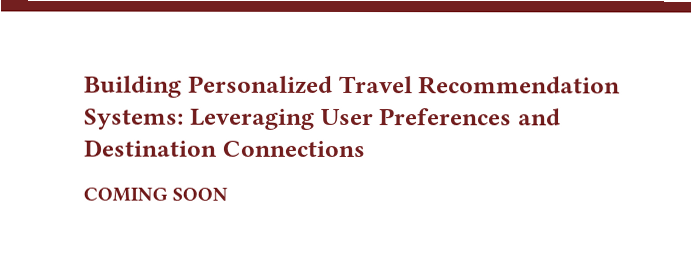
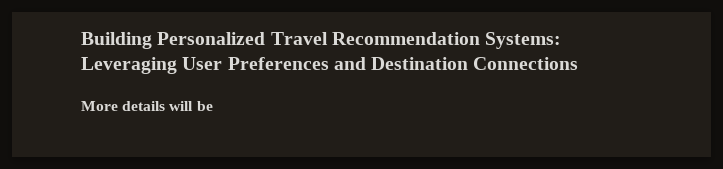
- COMING SOON
+ More details will be

